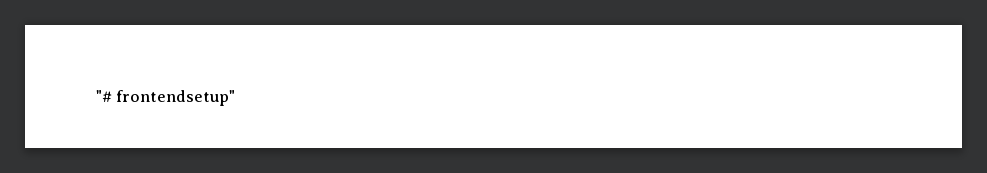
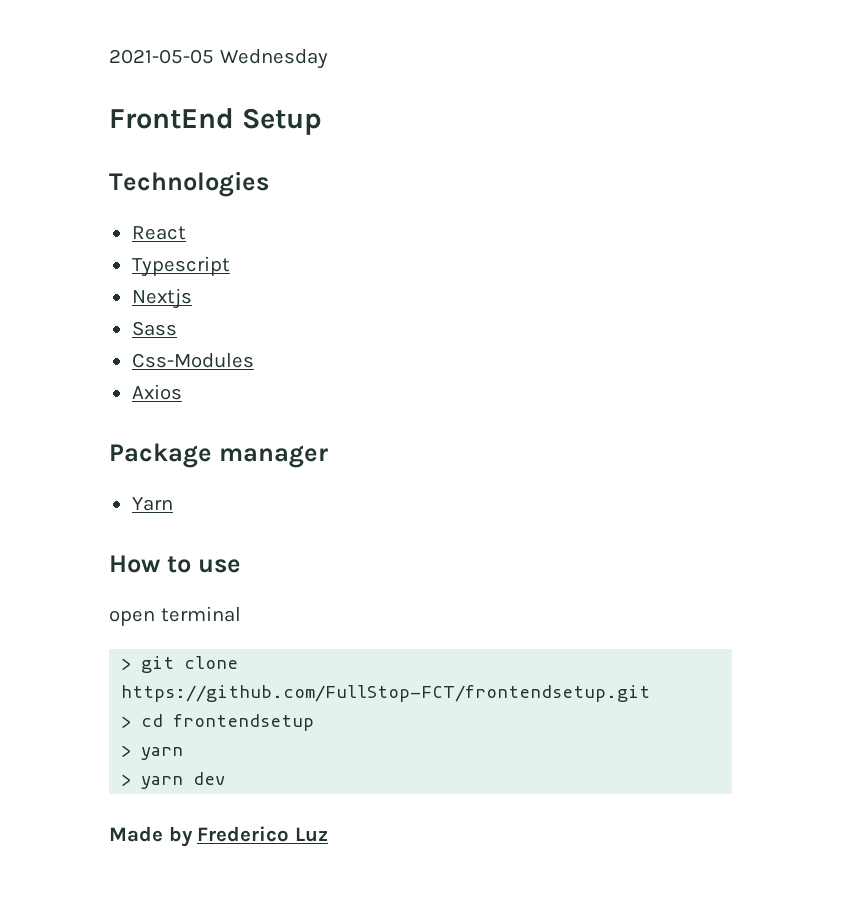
- "# frontendsetup"
+ 2021-05-05 Wednesday
+ FrontEnd Setup
+ Technologies
+ React
+ Typescript
+ Nextjs
+ Sass
+ Css-Modules
+ Axios
+ Package manager
+ Yarn
+ How to use
+ open terminal
+ > git clone https://github.com/FullStop-FCT/frontendsetup.git
+ > cd frontendsetup
+ > yarn
+ > yarn dev
+ Made by Frederico Luz

